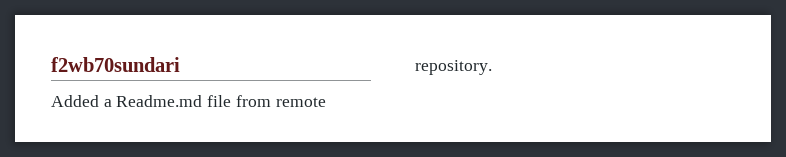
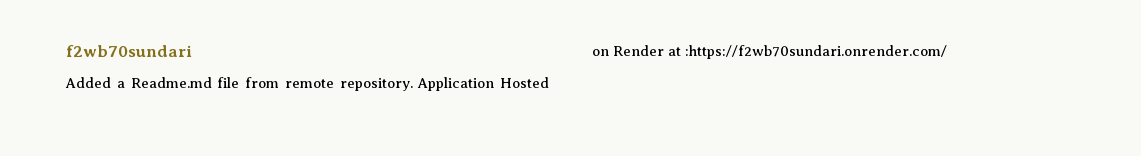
+ Application Hosted on Render at :https://f2wb70sundari.onrender.com/

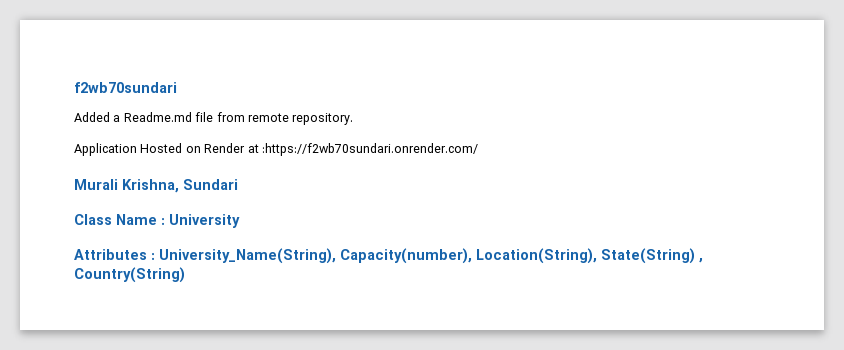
- Added a Readme.md file from remote repository. Application Hosted on Render at :https://f2wb70sundari.onrender.com/
+ Added a Readme.md file from remote repository.
+ Application Hosted on Render at :https://f2wb70sundari.onrender.com/
+ Murali Krishna, Sundari
+ Class Name : University
+ Attributes : University_Name(String), Capacity(number), Location(String), State(String) , Country(String)

